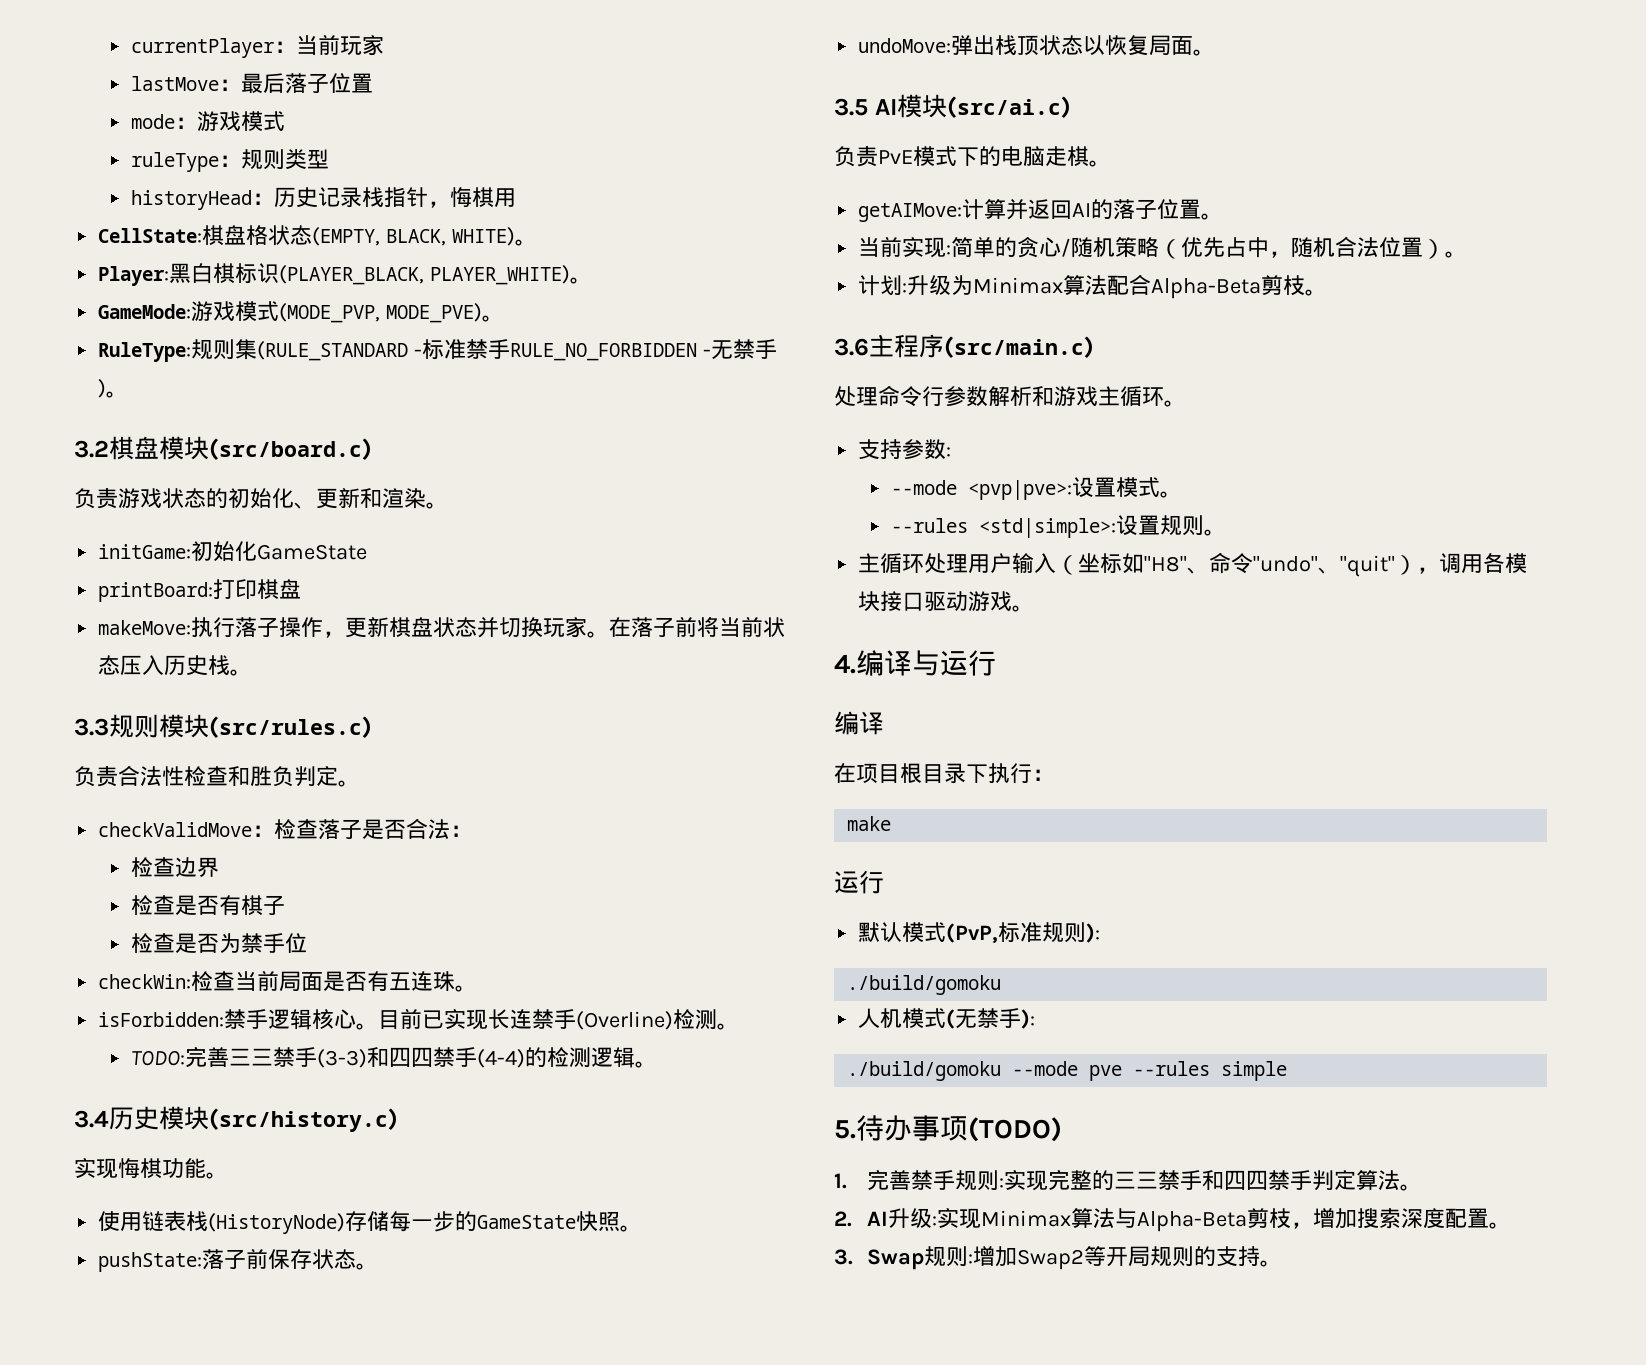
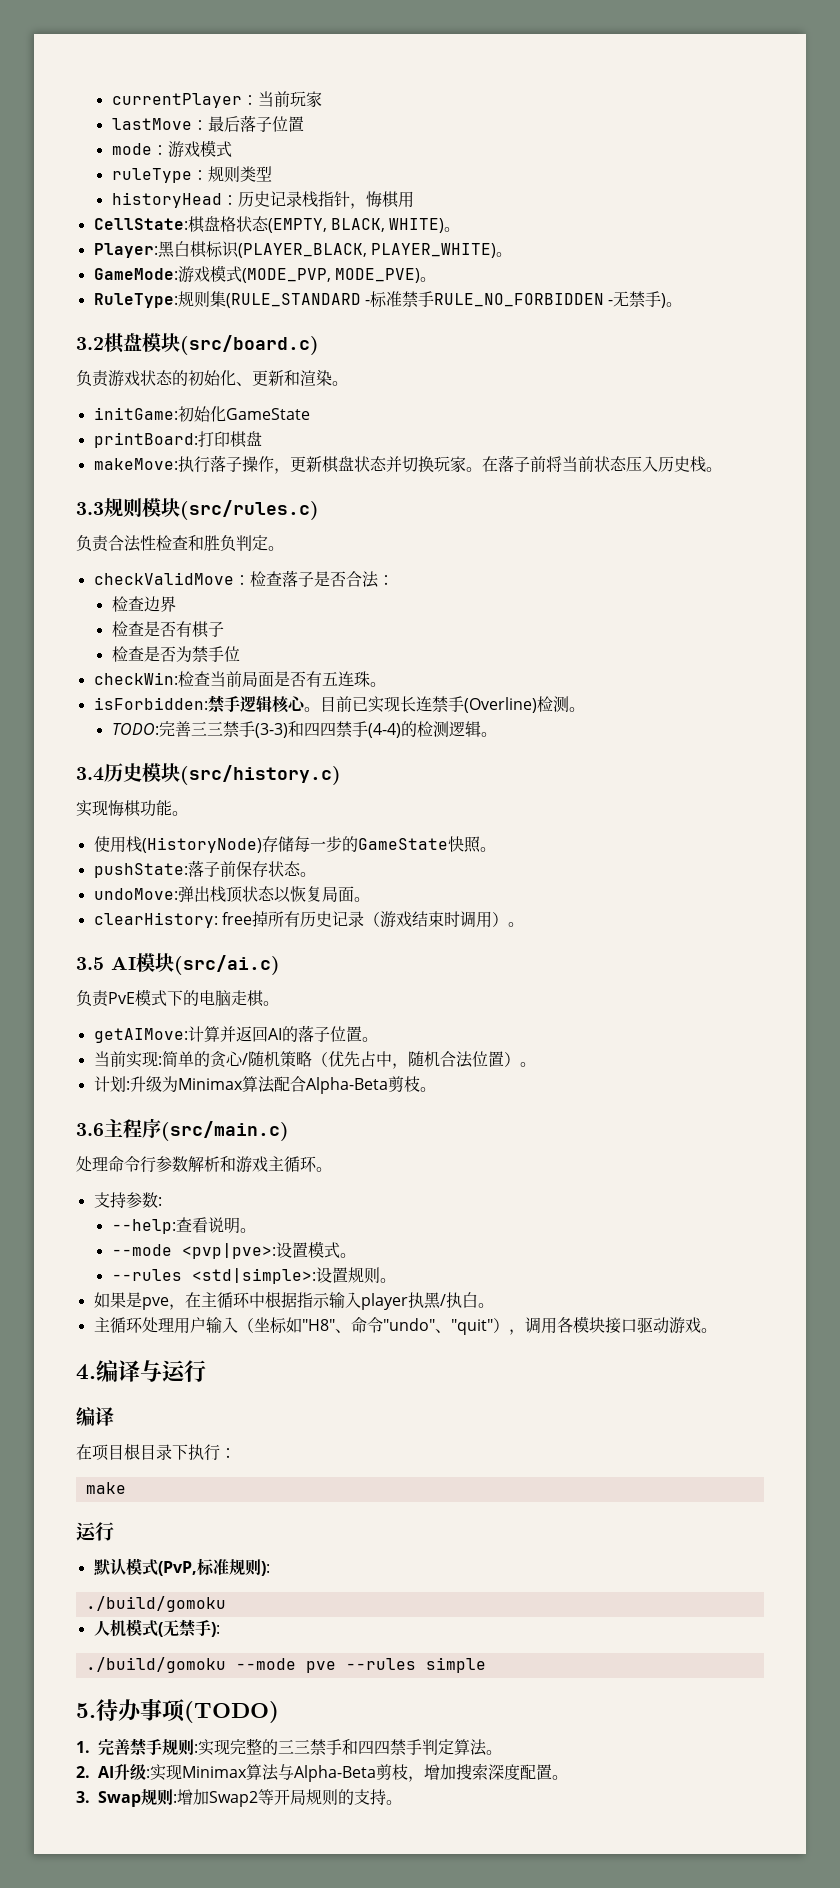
- 使用链表栈(HistoryNode)存储每一步的GameState快照。
+ 使用栈(HistoryNode)存储每一步的GameState快照。
+ clearHistory: free掉所有历史记录（游戏结束时调用）。
+ --help:查看说明。
+ 如果是pve，在主循环中根据指示输入player执黑/执白。

